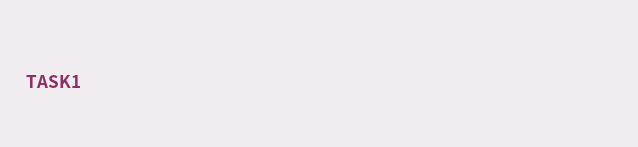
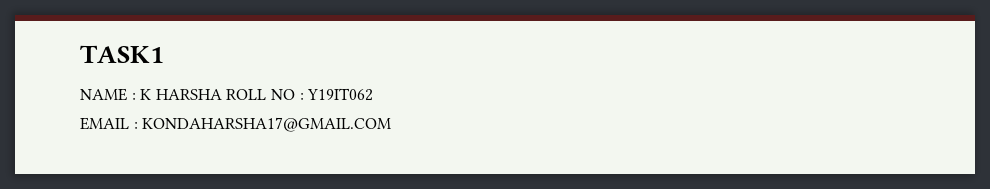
+ NAME : K HARSHA ROLL NO : Y19IT062
+ EMAIL : KONDAHARSHA17@GMAIL.COM

